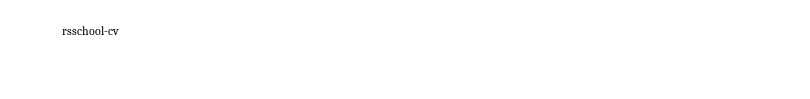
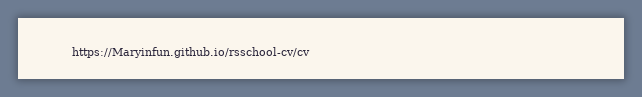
- rsschool-cv
+ https://Maryinfun.github.io/rsschool-cv/cv

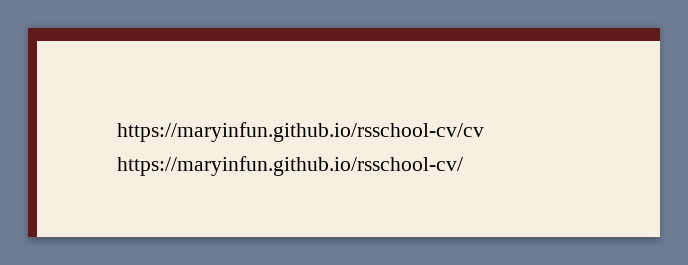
- https://Maryinfun.github.io/rsschool-cv/cv
+ https://maryinfun.github.io/rsschool-cv/cv
+ https://maryinfun.github.io/rsschool-cv/

